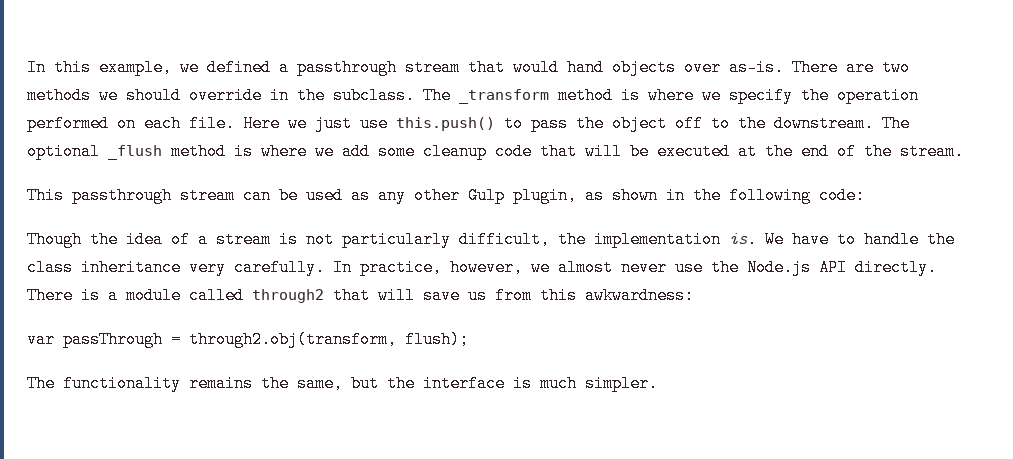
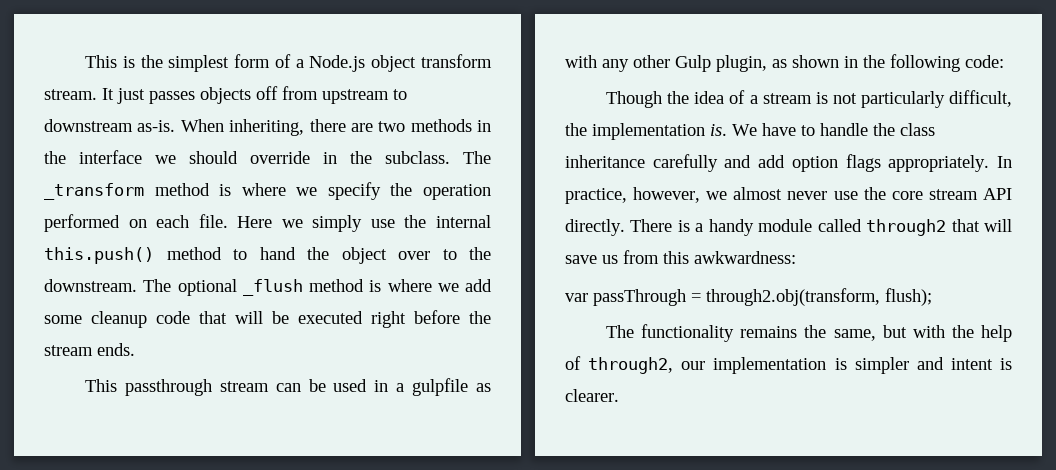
- In this example, we defined a passthrough stream that would hand objects over as-is. There are two methods we should override in the subclass.
+ This is the simplest form of a Node.js object transform stream. It just passes objects off from upstream to downstream as-is. When inheriting, there are two methods in the interface we should override in the subclass.
- Here we just use this.push() to pass the object off to the downstream.
+ Here we simply use the internal this.push() method to hand the object over to the downstream.
- The optional _flush method is where we add some cleanup code that will be executed at the end of the stream.
+ The optional _flush method is where we add some cleanup code that will be executed right before the stream ends.
- This passthrough stream can be used as any other Gulp plugin, as shown in the following code:
+ This passthrough stream can be used in a gulpfile as with any other Gulp plugin, as shown in the following code:
- We have to handle the class inheritance very carefully.
+ We have to handle the class inheritance carefully and add option flags appropriately.
- In practice, however, we almost never use the Node.js API directly.
+ In practice, however, we almost never use the core stream API directly.
- There is a module called through2 that will save us from this awkwardness:
+ There is a handy module called through2 that will save us from this awkwardness:
- The functionality remains the same, but the interface is much simpler.
+ The functionality remains the same, but with the help of through2, our implementation is simpler and intent is clearer.

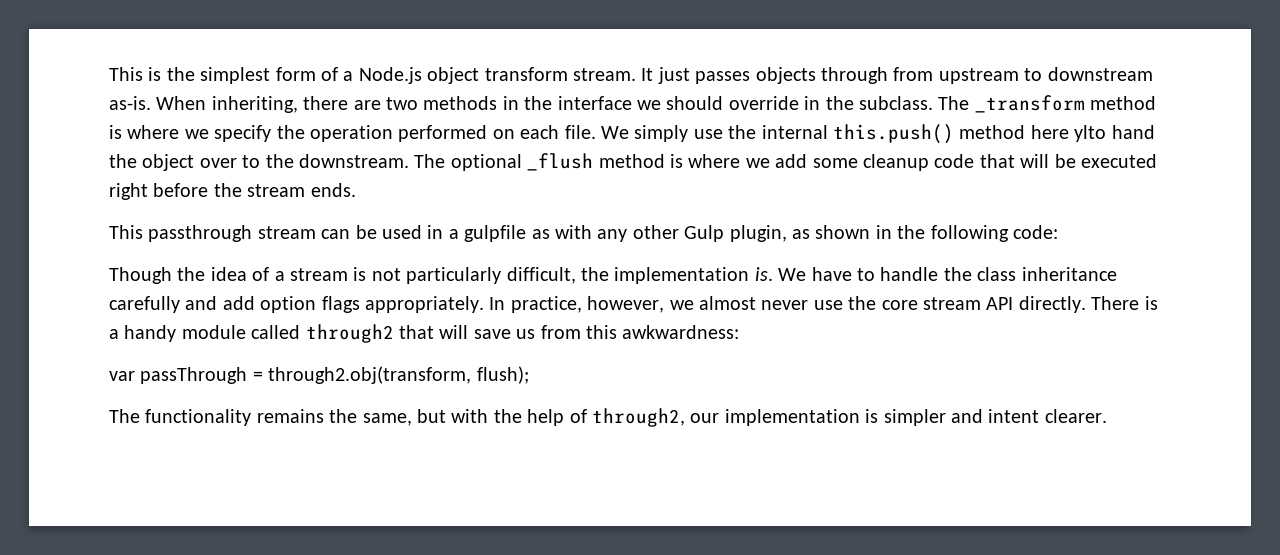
- It just passes objects off from upstream to downstream as-is.
+ It just passes objects through from upstream to downstream as-is.
- Here we simply use the internal this.push() method to hand the object over to the downstream.
+ We simply use the internal this.push() method here ylto hand the object over to the downstream.
- The functionality remains the same, but with the help of through2, our implementation is simpler and intent is clearer.
+ The functionality remains the same, but with the help of through2, our implementation is simpler and intent clearer.

